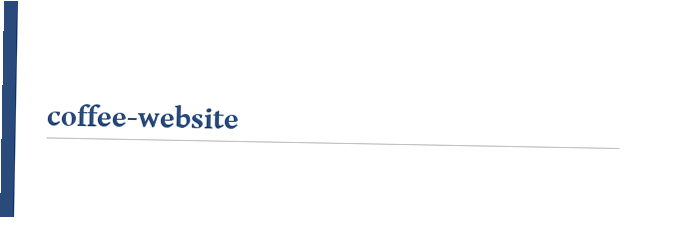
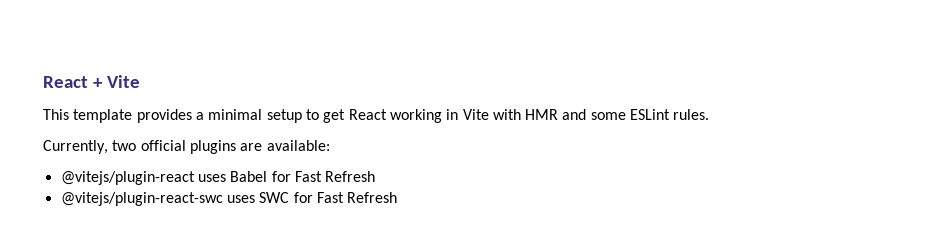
- coffee-website
+ React + Vite
+ This template provides a minimal setup to get React working in Vite with HMR and some ESLint rules.
+ Currently, two official plugins are available:
+ @vitejs/plugin-react uses Babel for Fast Refresh
+ @vitejs/plugin-react-swc uses SWC for Fast Refresh

